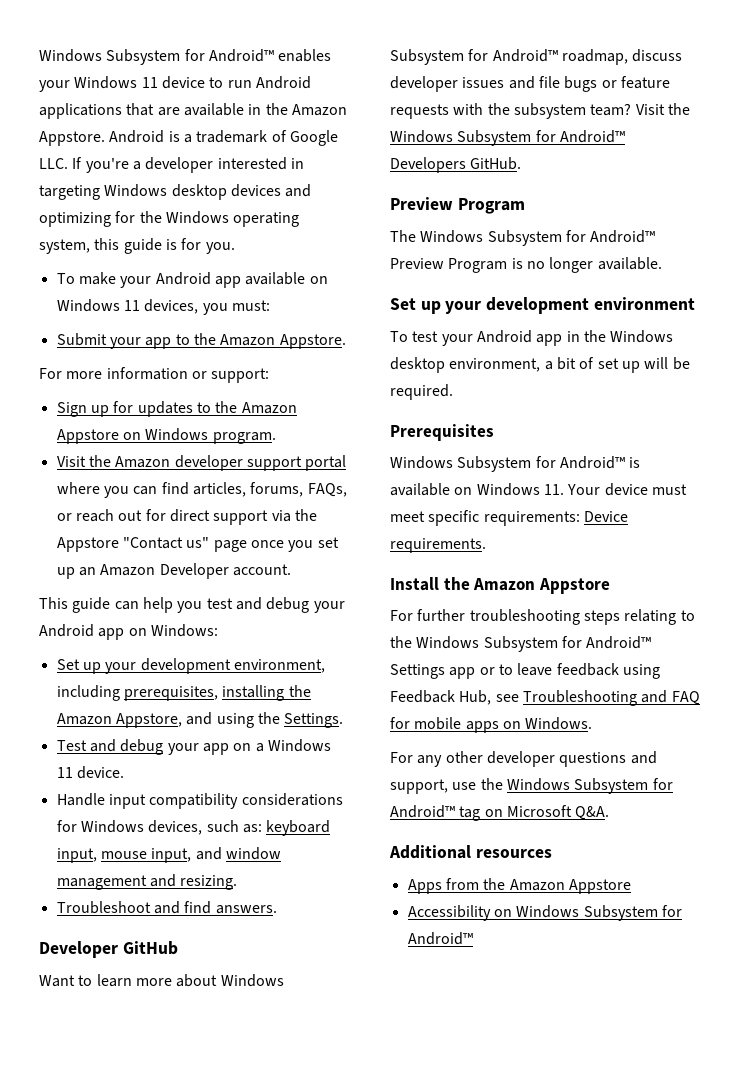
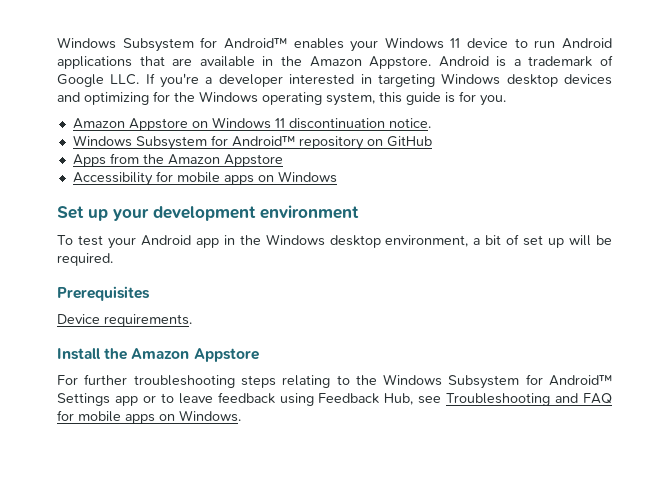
- To make your Android app available on Windows 11 devices, you must:
- Submit your app to the Amazon Appstore.
- For more information or support:
- Sign up for updates to the Amazon Appstore on Windows program.
- Visit the Amazon developer support portal where you can find articles, forums, FAQs, or reach out for direct support via the Appstore "Contact us" page once you set up an Amazon Developer account.
- This guide can help you test and debug your Android app on Windows:
- Set up your development environment, including prerequisites, installing the Amazon Appstore, and using the Settings.
- Test and debug your app on a Windows 11 device.
- Handle input compatibility considerations for Windows devices, such as: keyboard input, mouse input, and window management and resizing.
- Troubleshoot and find answers.
- Developer GitHub
- Want to learn more about Windows Subsystem for Android™ roadmap, discuss developer issues and file bugs or feature requests with the subsystem team? Visit the Windows Subsystem for Android™ Developers GitHub.
- Preview Program
- The Windows Subsystem for Android™ Preview Program is no longer available.
+ Amazon Appstore on Windows 11 discontinuation notice.
+ Windows Subsystem for Android™ repository on GitHub
+ Apps from the Amazon Appstore
+ Accessibility for mobile apps on Windows
- Windows Subsystem for Android™ is available on Windows 11. Your device must meet specific requirements: Device requirements.
+ Device requirements.
- For any other developer questions and support, use the Windows Subsystem for Android™ tag on Microsoft Q&A.
- Additional resources
- Apps from the Amazon Appstore
- Accessibility on Windows Subsystem for Android™

